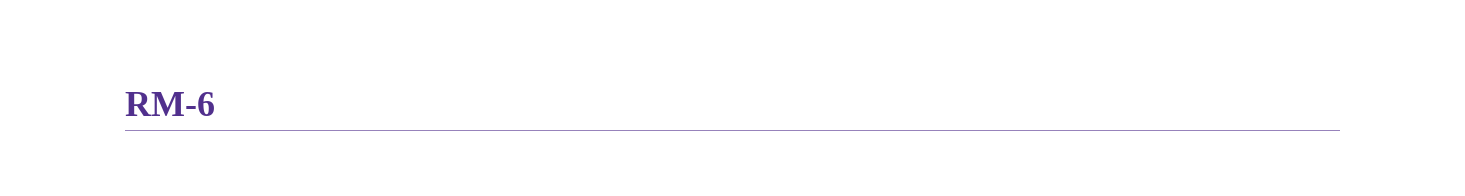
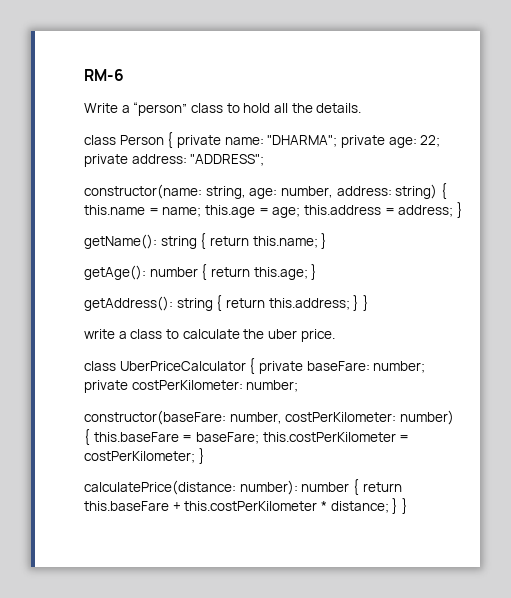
+ Write a “person” class to hold all the details.
+ class Person { private name: "DHARMA"; private age: 22; private address: "ADDRESS";
+ constructor(name: string, age: number, address: string) { this.name = name; this.age = age; this.address = address; }
+ getName(): string { return this.name; }
+ getAge(): number { return this.age; }
+ getAddress(): string { return this.address; } }
+ write a class to calculate the uber price.
+ class UberPriceCalculator { private baseFare: number; private costPerKilometer: number;
+ constructor(baseFare: number, costPerKilometer: number) { this.baseFare = baseFare; this.costPerKilometer = costPerKilometer; }
+ calculatePrice(distance: number): number { return this.baseFare + this.costPerKilometer * distance; } }

